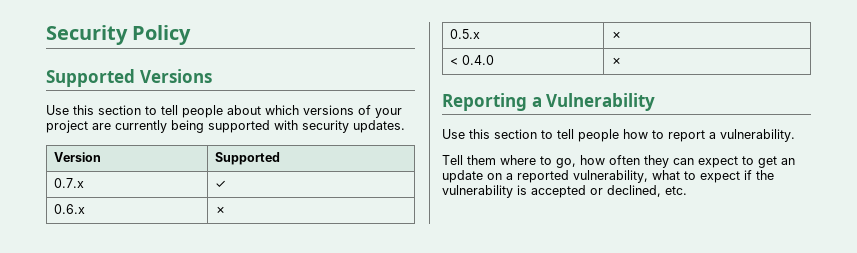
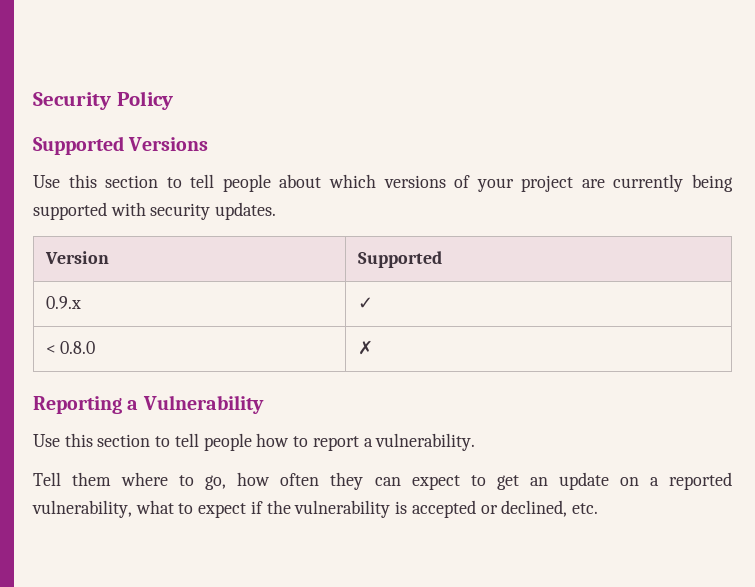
- 0.7.x | ✓
+ 0.9.x | ✓
- 0.6.x | ✗
- 0.5.x | ✗
- < 0.4.0 | ✗
+ < 0.8.0 | ✗

